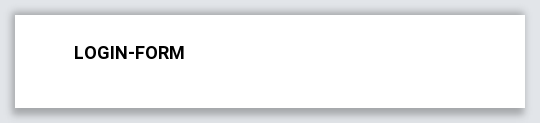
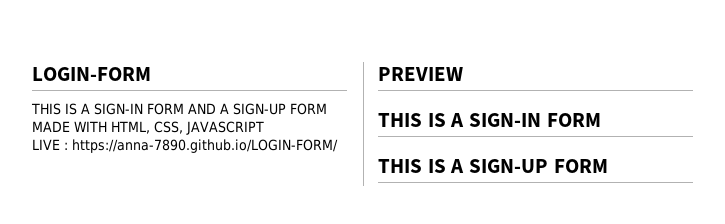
+ THIS IS A SIGN-IN FORM AND A SIGN-UP FORM MADE WITH HTML, CSS, JAVASCRIPT
+ LIVE : https://anna-7890.github.io/LOGIN-FORM/
+ PREVIEW
+ THIS IS A SIGN-IN FORM
+ THIS IS A SIGN-UP FORM

